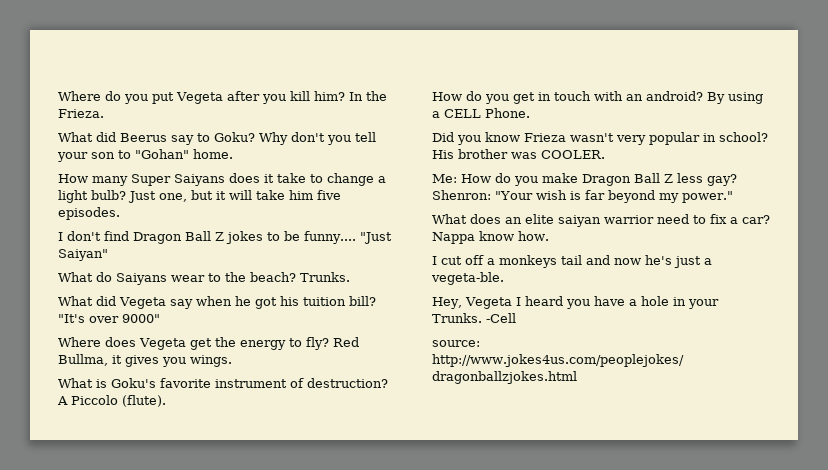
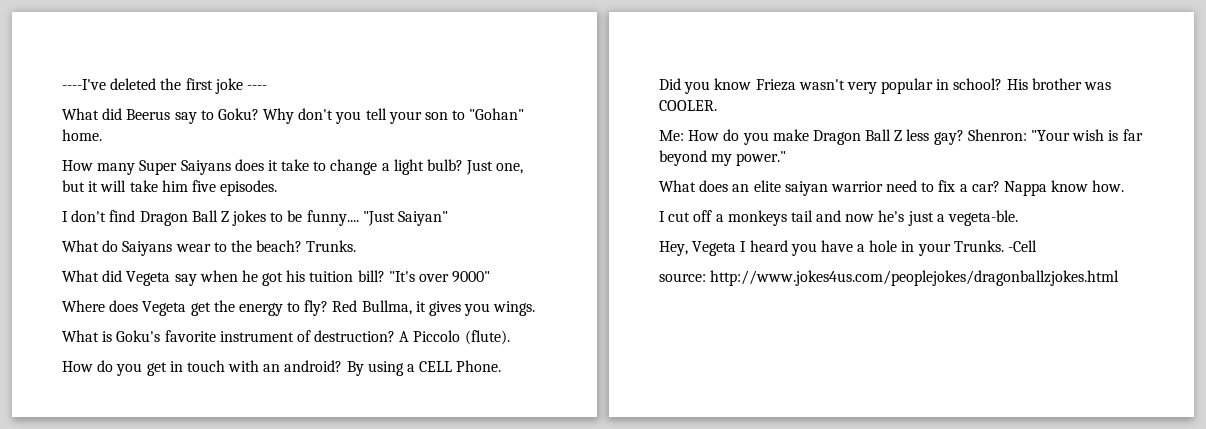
- Where do you put Vegeta after you kill him? In the Frieza.
+ ----I've deleted the first joke ----

